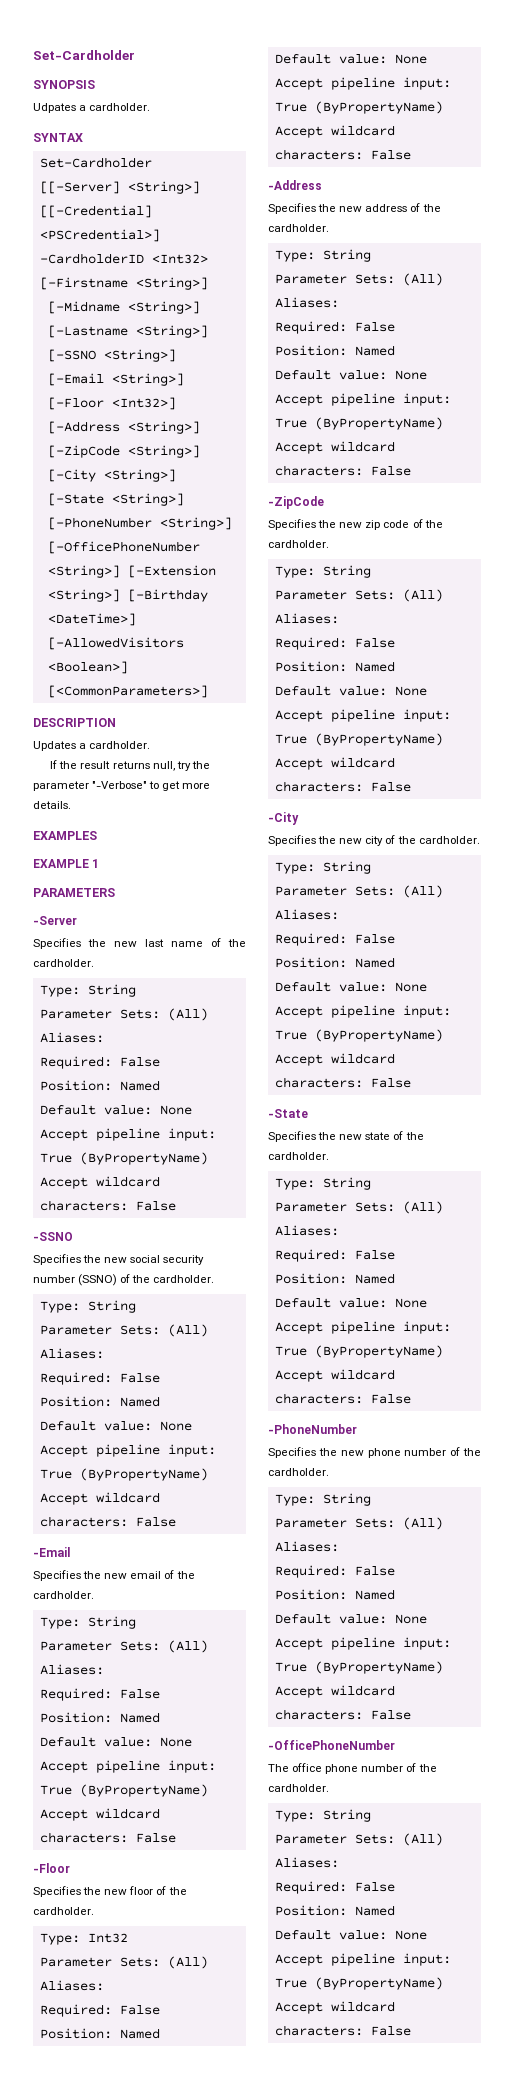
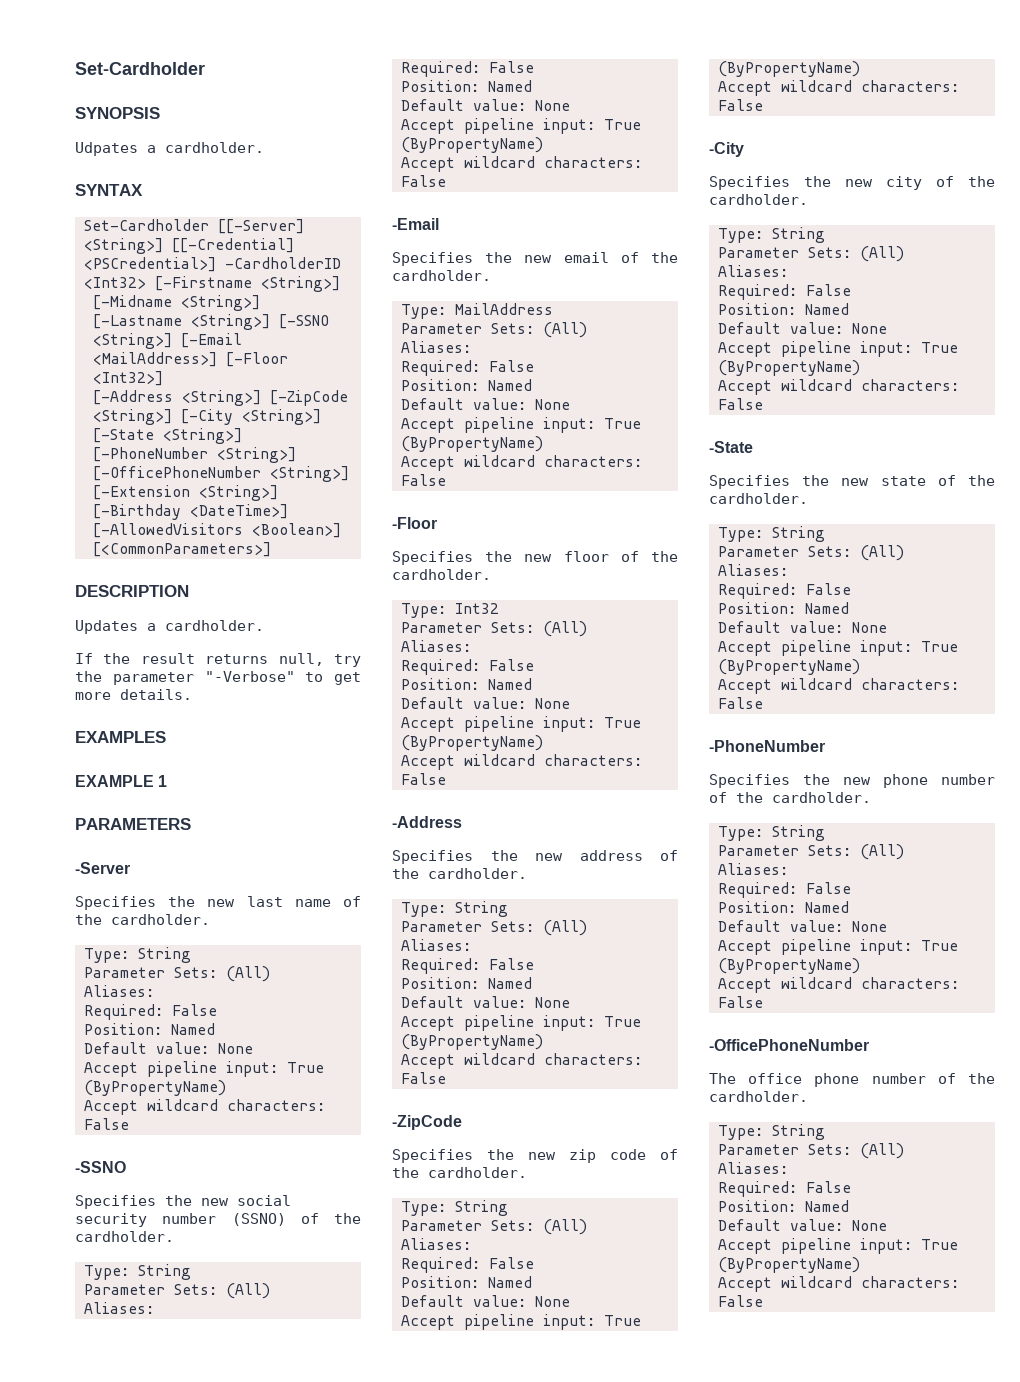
- [-Midname <String>] [-Lastname <String>] [-SSNO <String>] [-Email <String>] [-Floor <Int32>]
+ [-Midname <String>] [-Lastname <String>] [-SSNO <String>] [-Email <MailAddress>] [-Floor <Int32>]
  Specifies the new email of the cardholder.
- Type: String
+ Type: MailAddress

